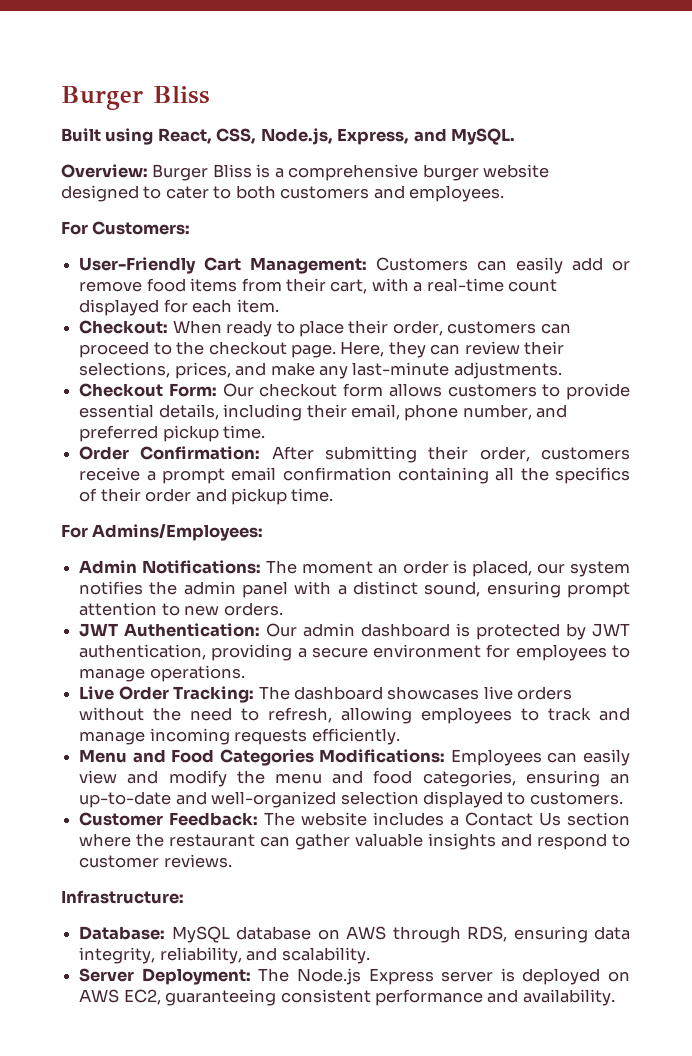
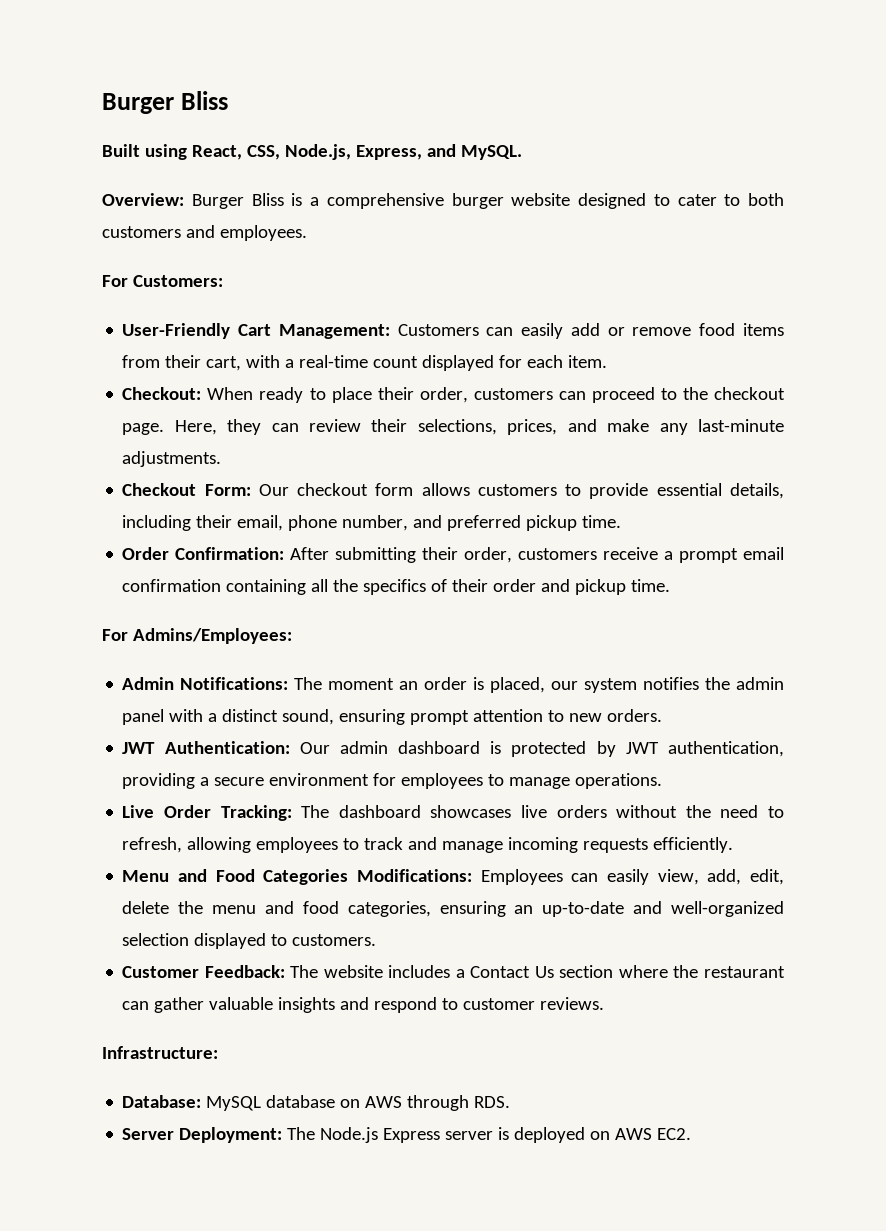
- Menu and Food Categories Modifications: Employees can easily view and modify the menu and food categories, ensuring an up-to-date and well-organized selection displayed to customers.
+ Menu and Food Categories Modifications: Employees can easily view, add, edit, delete the menu and food categories, ensuring an up-to-date and well-organized selection displayed to customers.
- Database: MySQL database on AWS through RDS, ensuring data integrity, reliability, and scalability.
+ Database: MySQL database on AWS through RDS.
- Server Deployment: The Node.js Express server is deployed on AWS EC2, guaranteeing consistent performance and availability.
+ Server Deployment: The Node.js Express server is deployed on AWS EC2.

